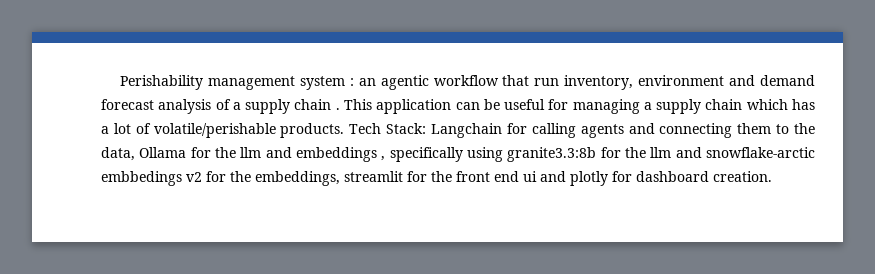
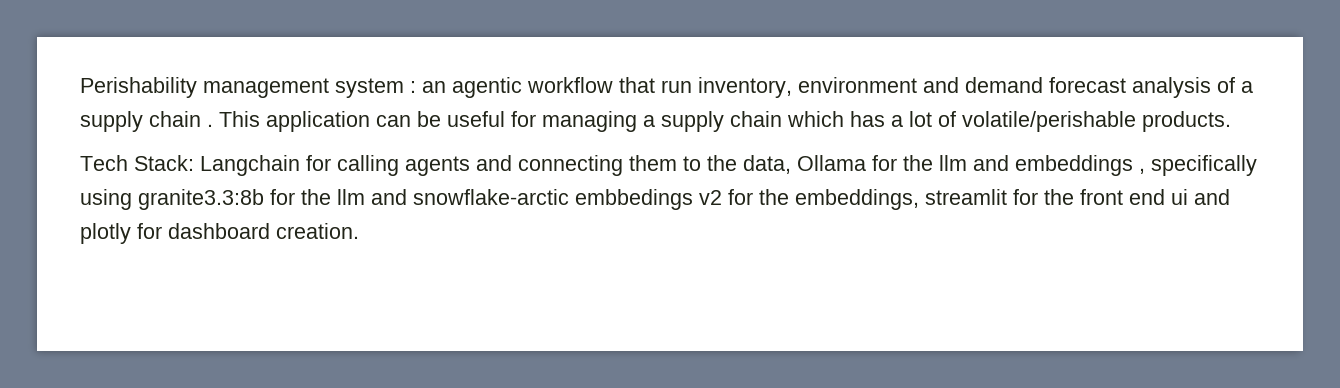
- This application can be useful for managing a supply chain which has a lot of volatile/perishable products. Tech Stack: Langchain for calling agents and connecting them to the data, Ollama for the llm and embeddings , specifically using granite3.3:8b for the llm and snowflake-arctic embbedings v2 for the embeddings, streamlit for the front end ui and plotly for dashboard creation.
+ This application can be useful for managing a supply chain which has a lot of volatile/perishable products.
+ Tech Stack: Langchain for calling agents and connecting them to the data, Ollama for the llm and embeddings , specifically using granite3.3:8b for the llm and snowflake-arctic embbedings v2 for the embeddings, streamlit for the front end ui and plotly for dashboard creation.

